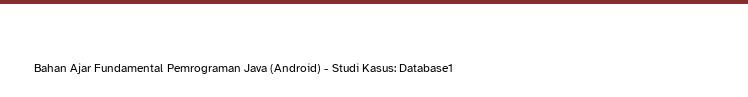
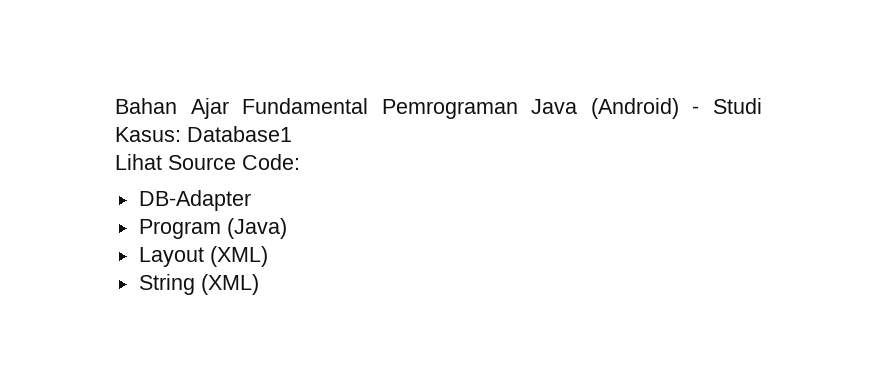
+ Lihat Source Code:
+ DB-Adapter
+ Program (Java)
+ Layout (XML)
+ String (XML)

